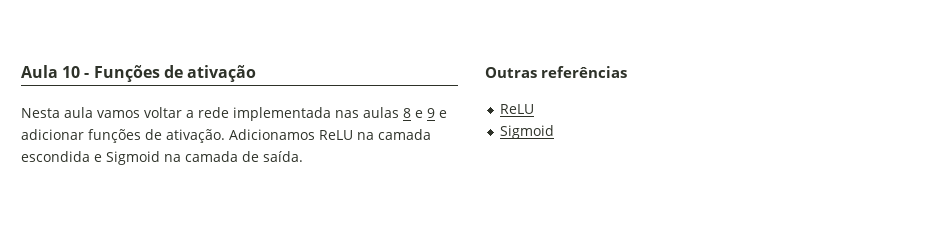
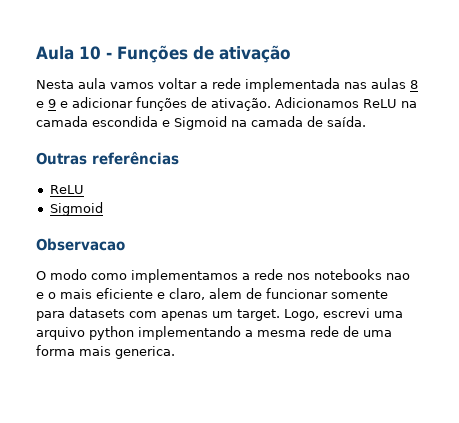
+ Observacao
+ O modo como implementamos a rede nos notebooks nao e o mais eficiente e claro, alem de funcionar somente para datasets com apenas um target. Logo, escrevi uma arquivo python implementando a mesma rede de uma forma mais generica.

